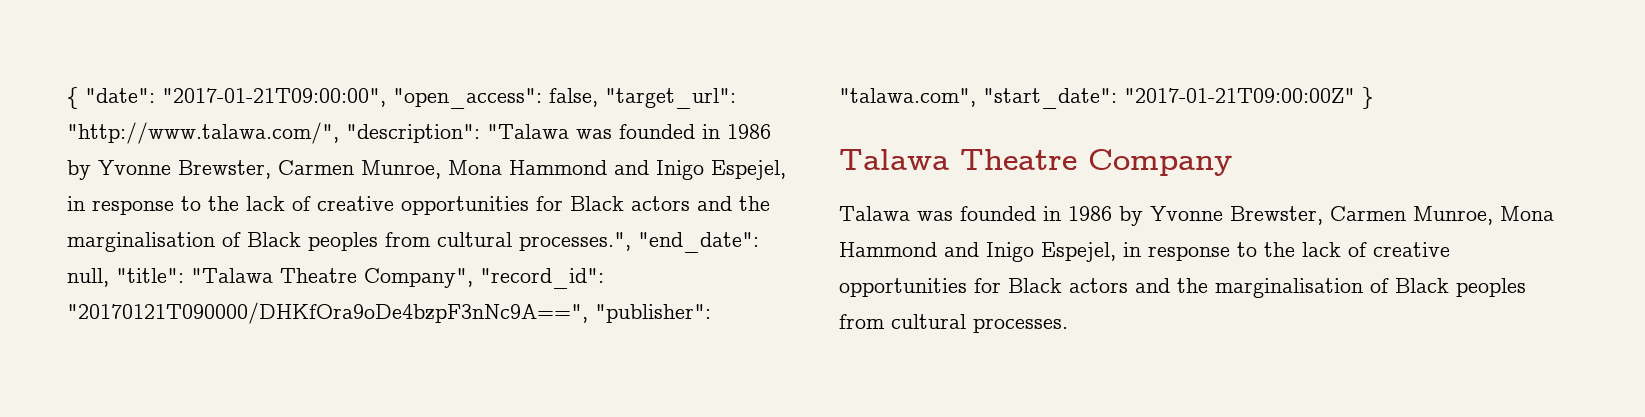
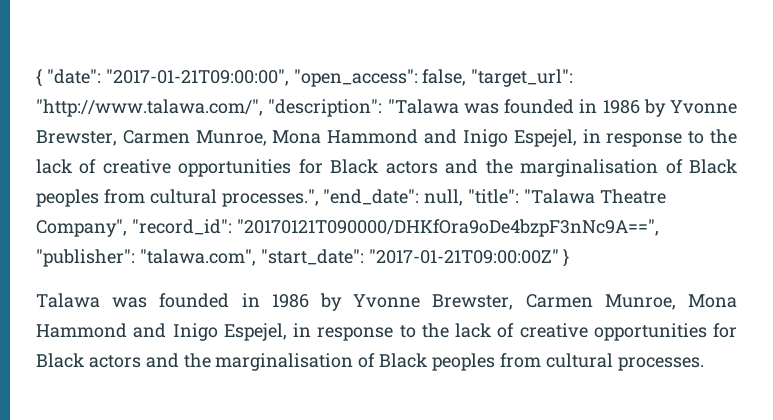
- Talawa Theatre Company

